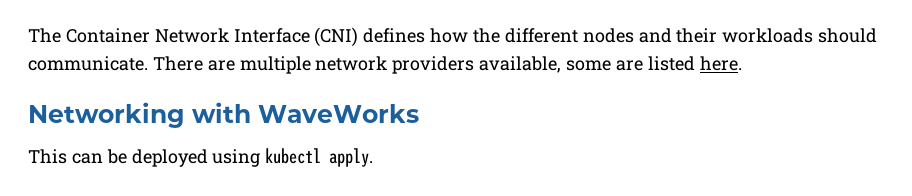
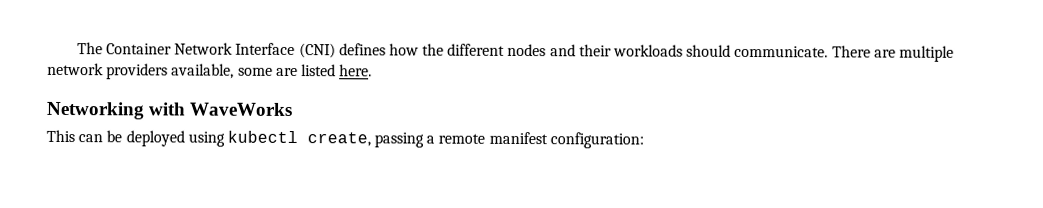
- This can be deployed using kubectl apply.
+ This can be deployed using kubectl create, passing a remote manifest configuration:

